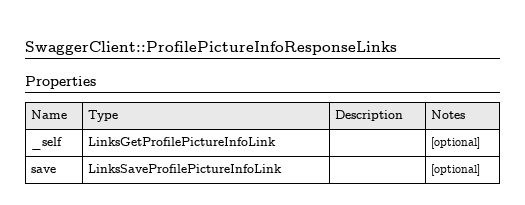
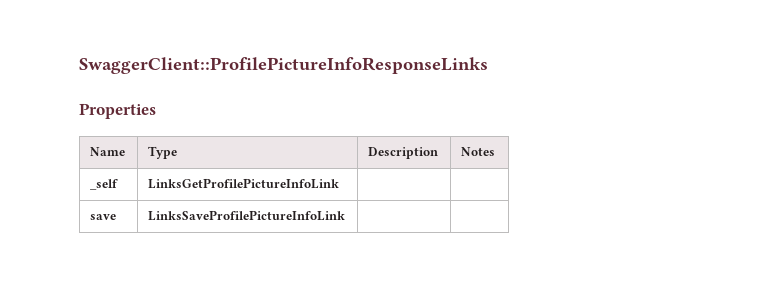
- _self | LinksGetProfilePictureInfoLink | | [optional]
+ _self | LinksGetProfilePictureInfoLink | |
- save | LinksSaveProfilePictureInfoLink | | [optional]
+ save | LinksSaveProfilePictureInfoLink | |

